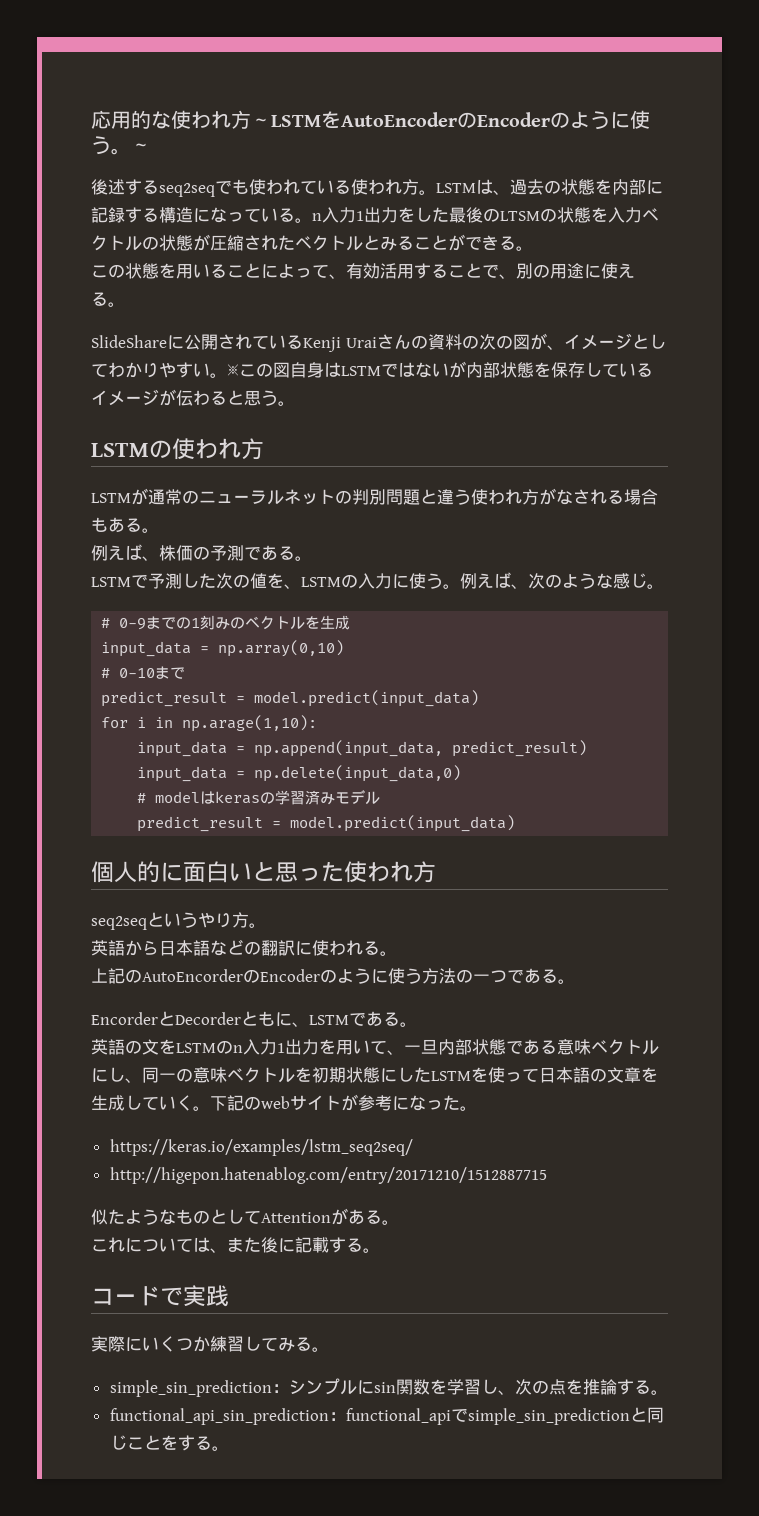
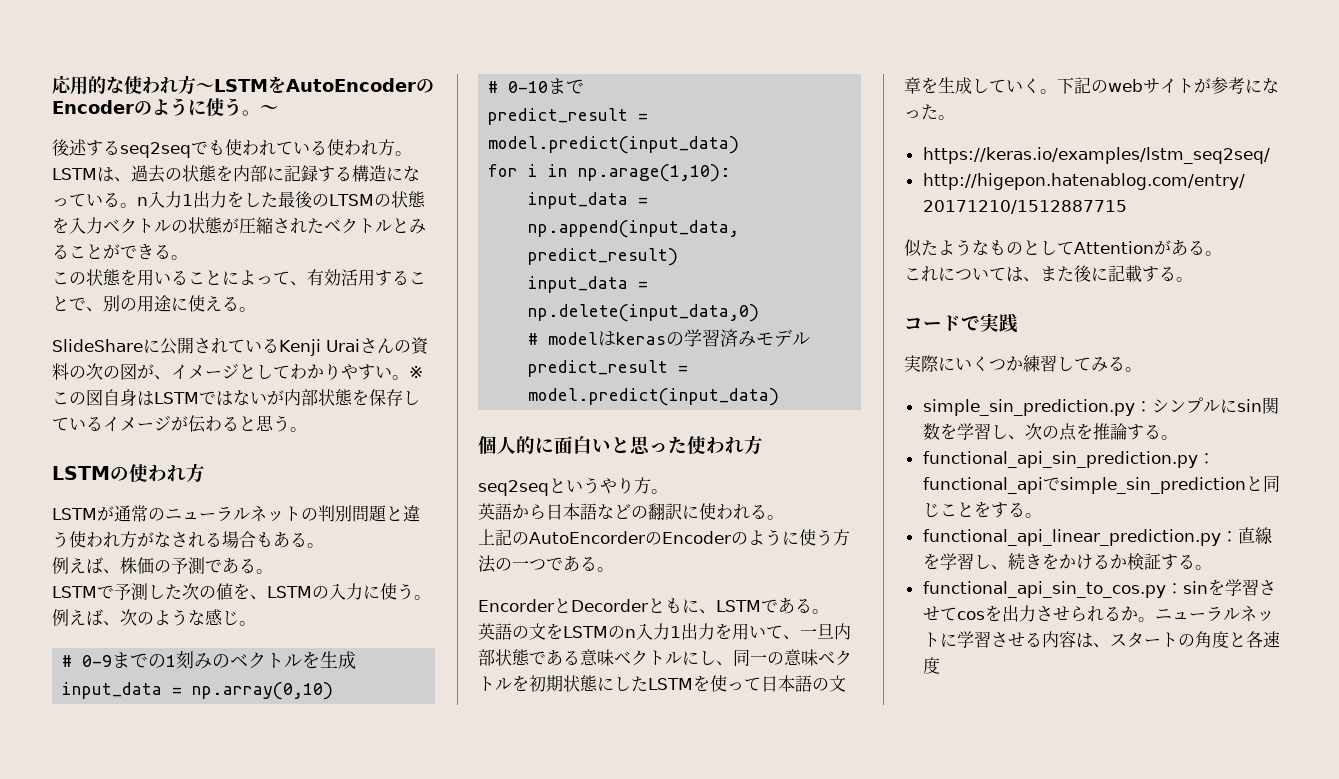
- simple_sin_prediction：シンプルにsin関数を学習し、次の点を推論する。
+ simple_sin_prediction.py：シンプルにsin関数を学習し、次の点を推論する。
- functional_api_sin_prediction：functional_apiでsimple_sin_predictionと同じことをする。
+ functional_api_sin_prediction.py：functional_apiでsimple_sin_predictionと同じことをする。
+ functional_api_linear_prediction.py：直線を学習し、続きをかけるか検証する。
+ functional_api_sin_to_cos.py：sinを学習させてcosを出力させられるか。ニューラルネットに学習させる内容は、スタートの角度と各速度

